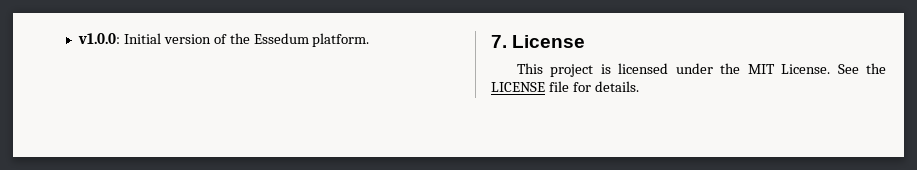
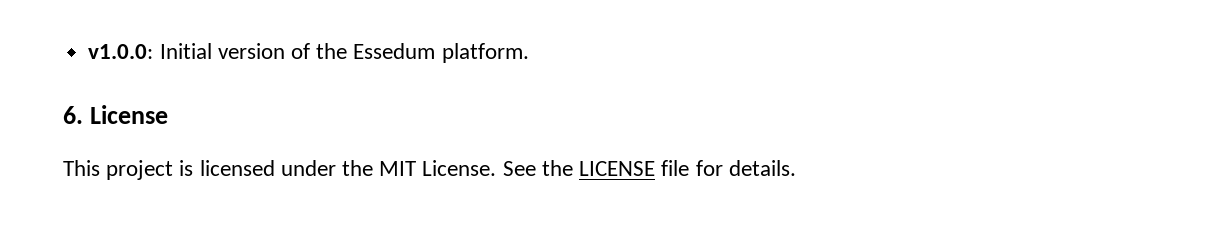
- 7. License
+ 6. License

